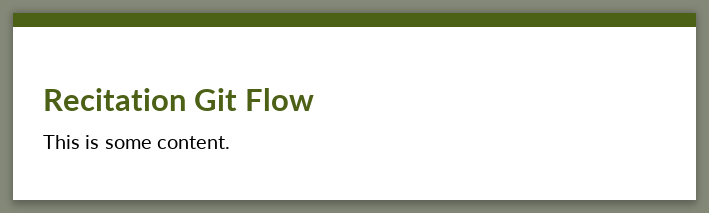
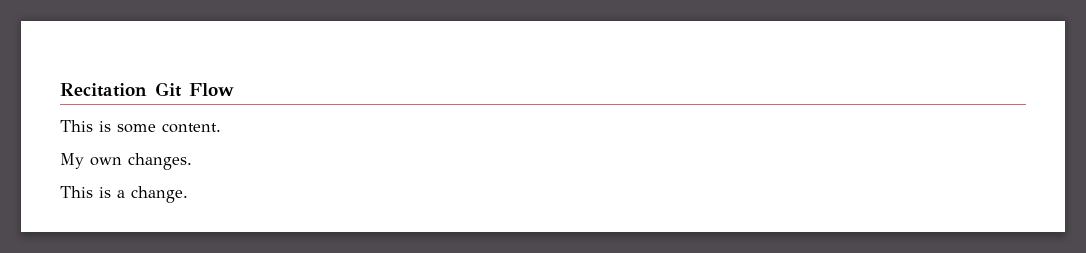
+ My own changes.
+ This is a change.

